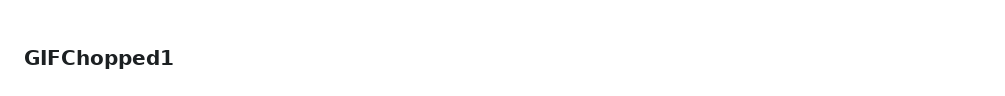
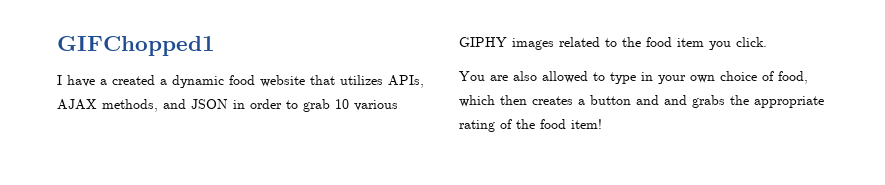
+ I have a created a dynamic food website that utilizes APIs, AJAX methods, and JSON in order to grab 10 various GIPHY images related to the food item you click.
+ You are also allowed to type in your own choice of food, which then creates a button and and grabs the appropriate rating of the food item!

